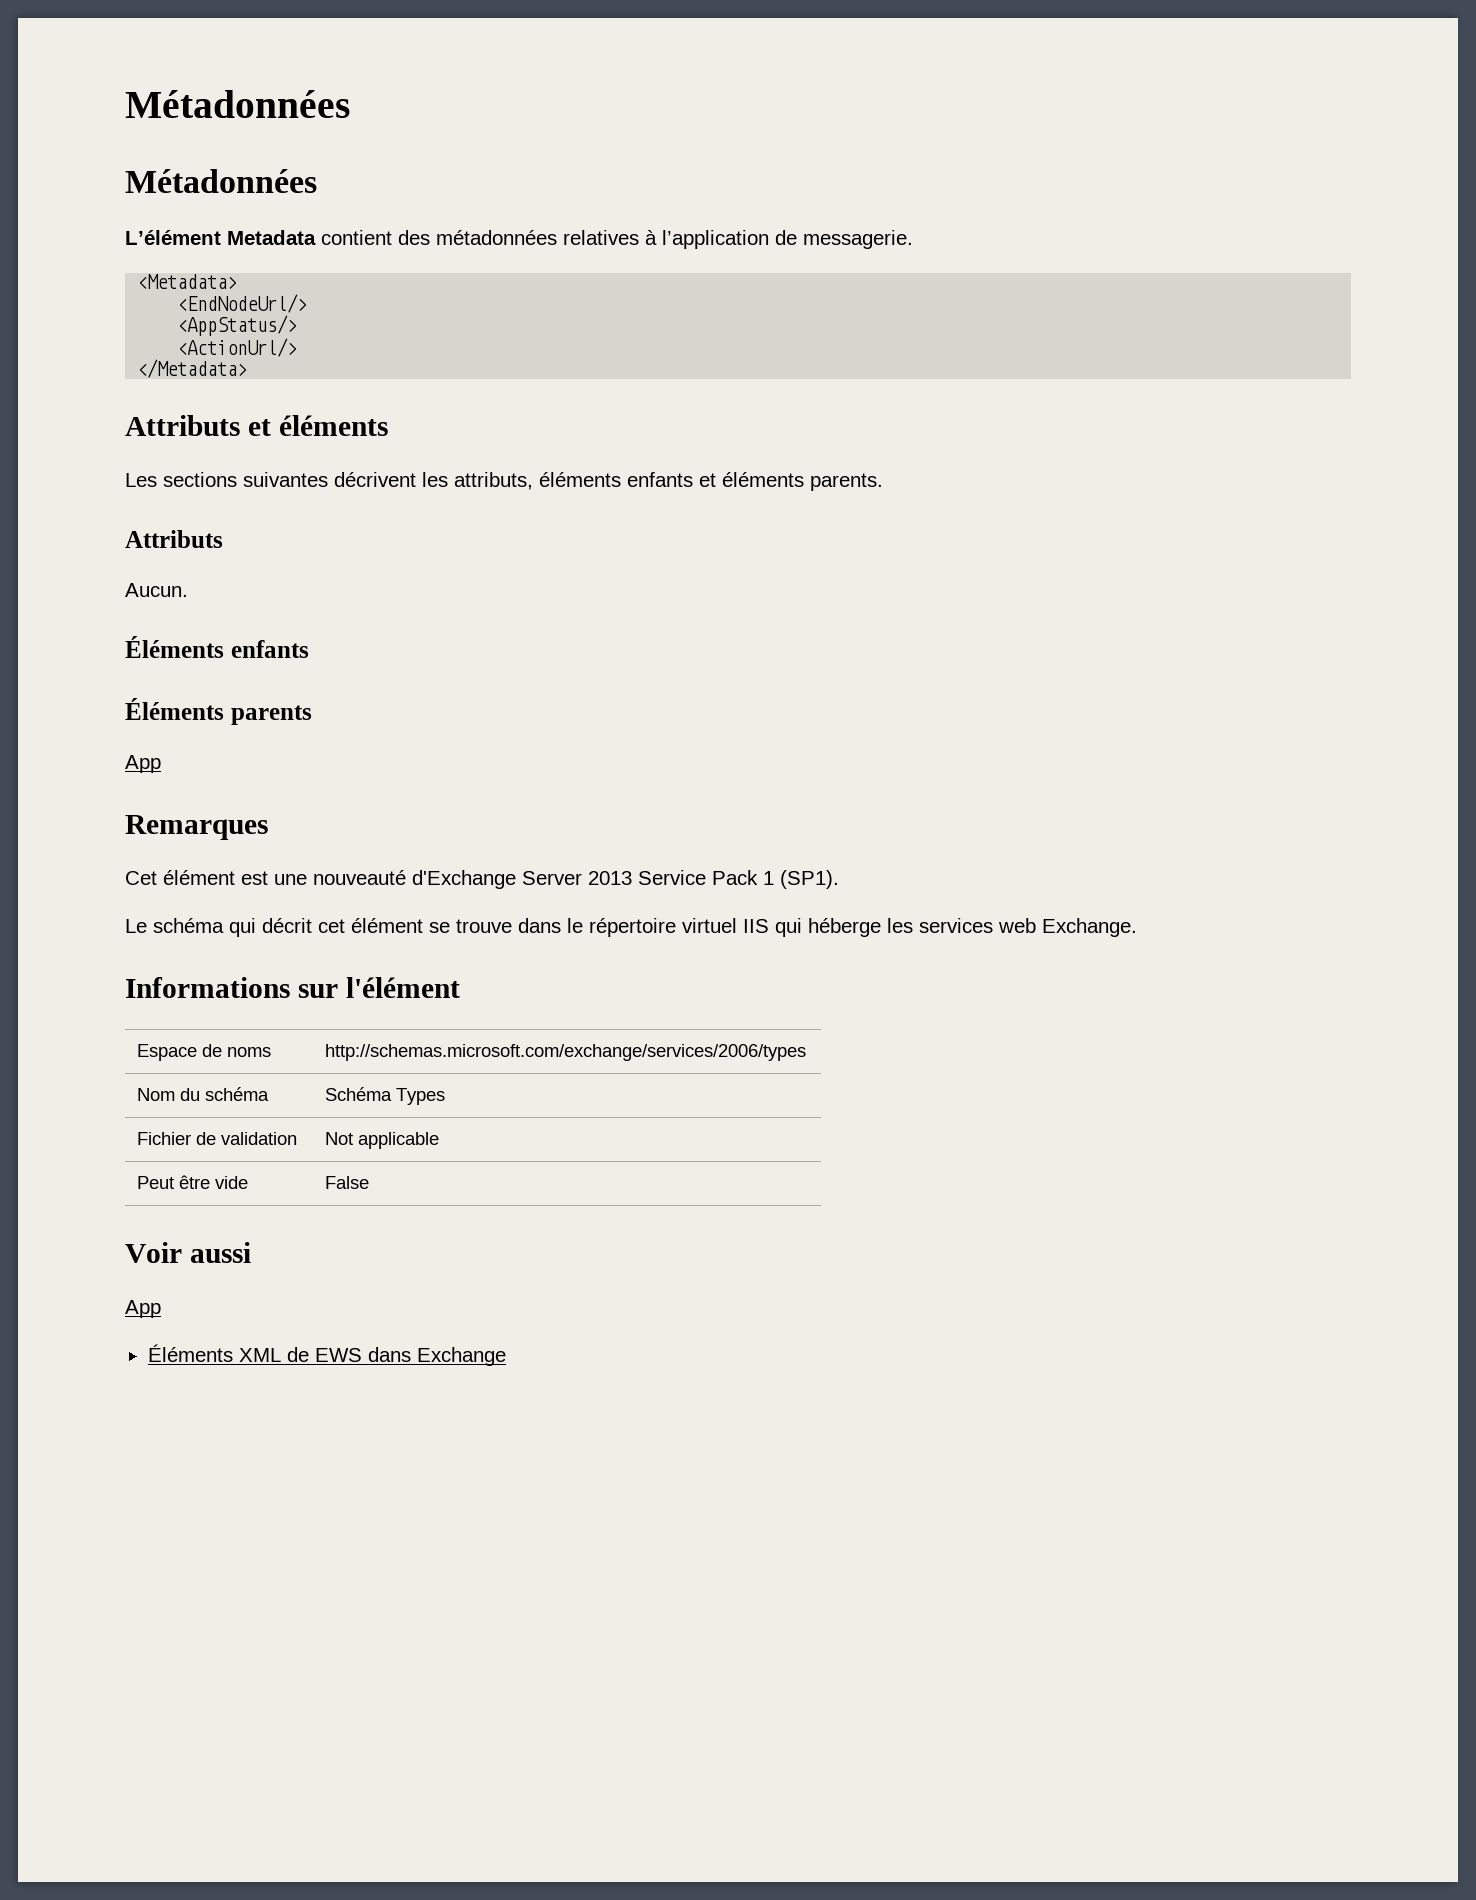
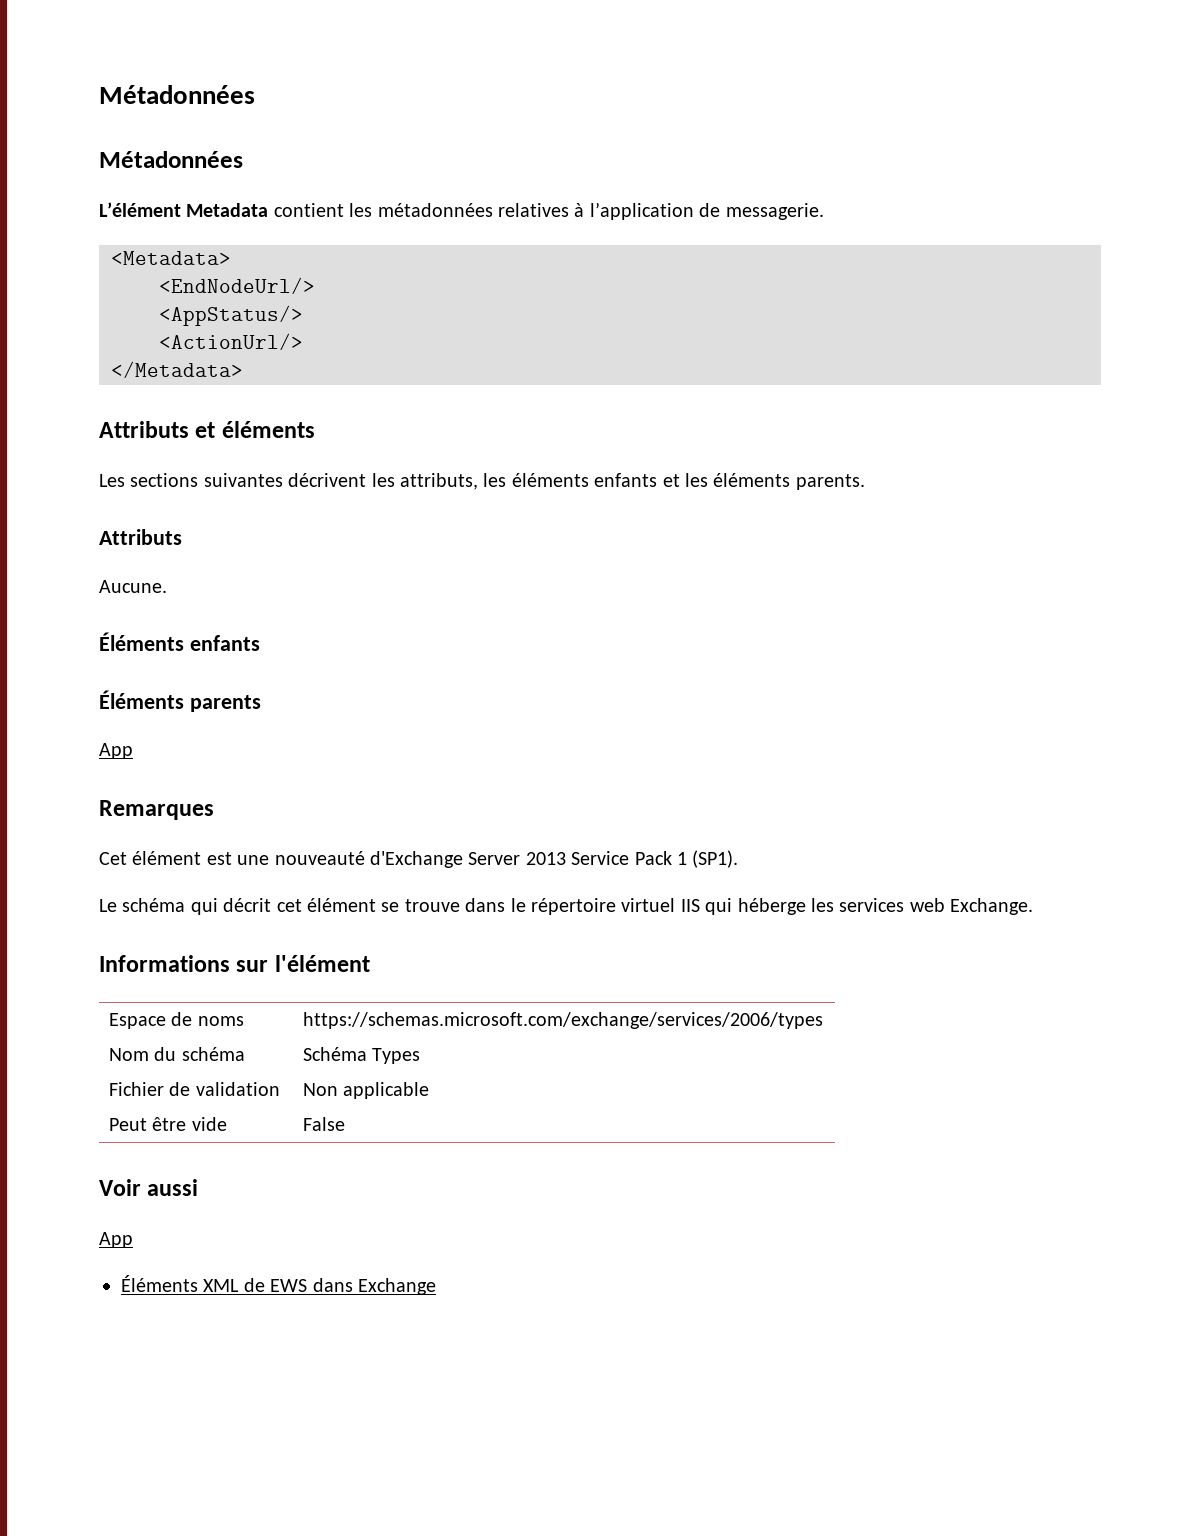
- L’élément Metadata contient des métadonnées relatives à l’application de messagerie.
+ L’élément Metadata contient les métadonnées relatives à l’application de messagerie.
- Les sections suivantes décrivent les attributs, éléments enfants et éléments parents.
+ Les sections suivantes décrivent les attributs, les éléments enfants et les éléments parents.
- Aucun.
+ Aucune.
- Espace de noms | http://schemas.microsoft.com/exchange/services/2006/types
+ Espace de noms | https://schemas.microsoft.com/exchange/services/2006/types
- Fichier de validation | Not applicable
+ Fichier de validation | Non applicable

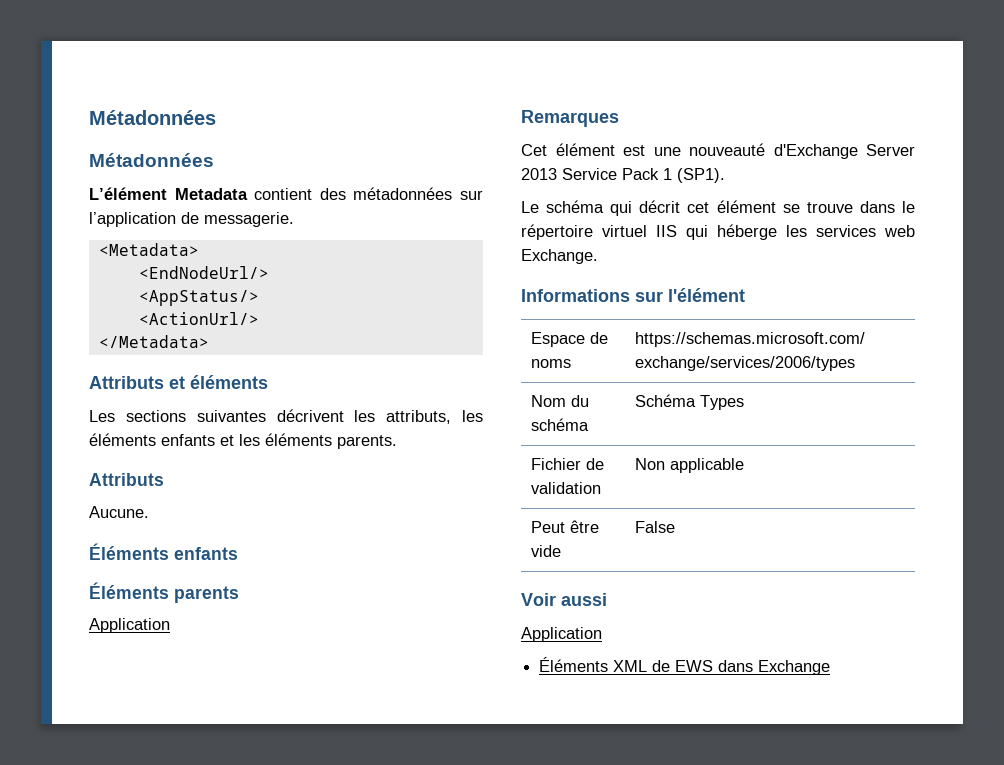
- L’élément Metadata contient les métadonnées relatives à l’application de messagerie.
+ L’élément Metadata contient des métadonnées sur l’application de messagerie.
  Éléments parents
- App
+ Application
  Voir aussi
- App
+ Application

